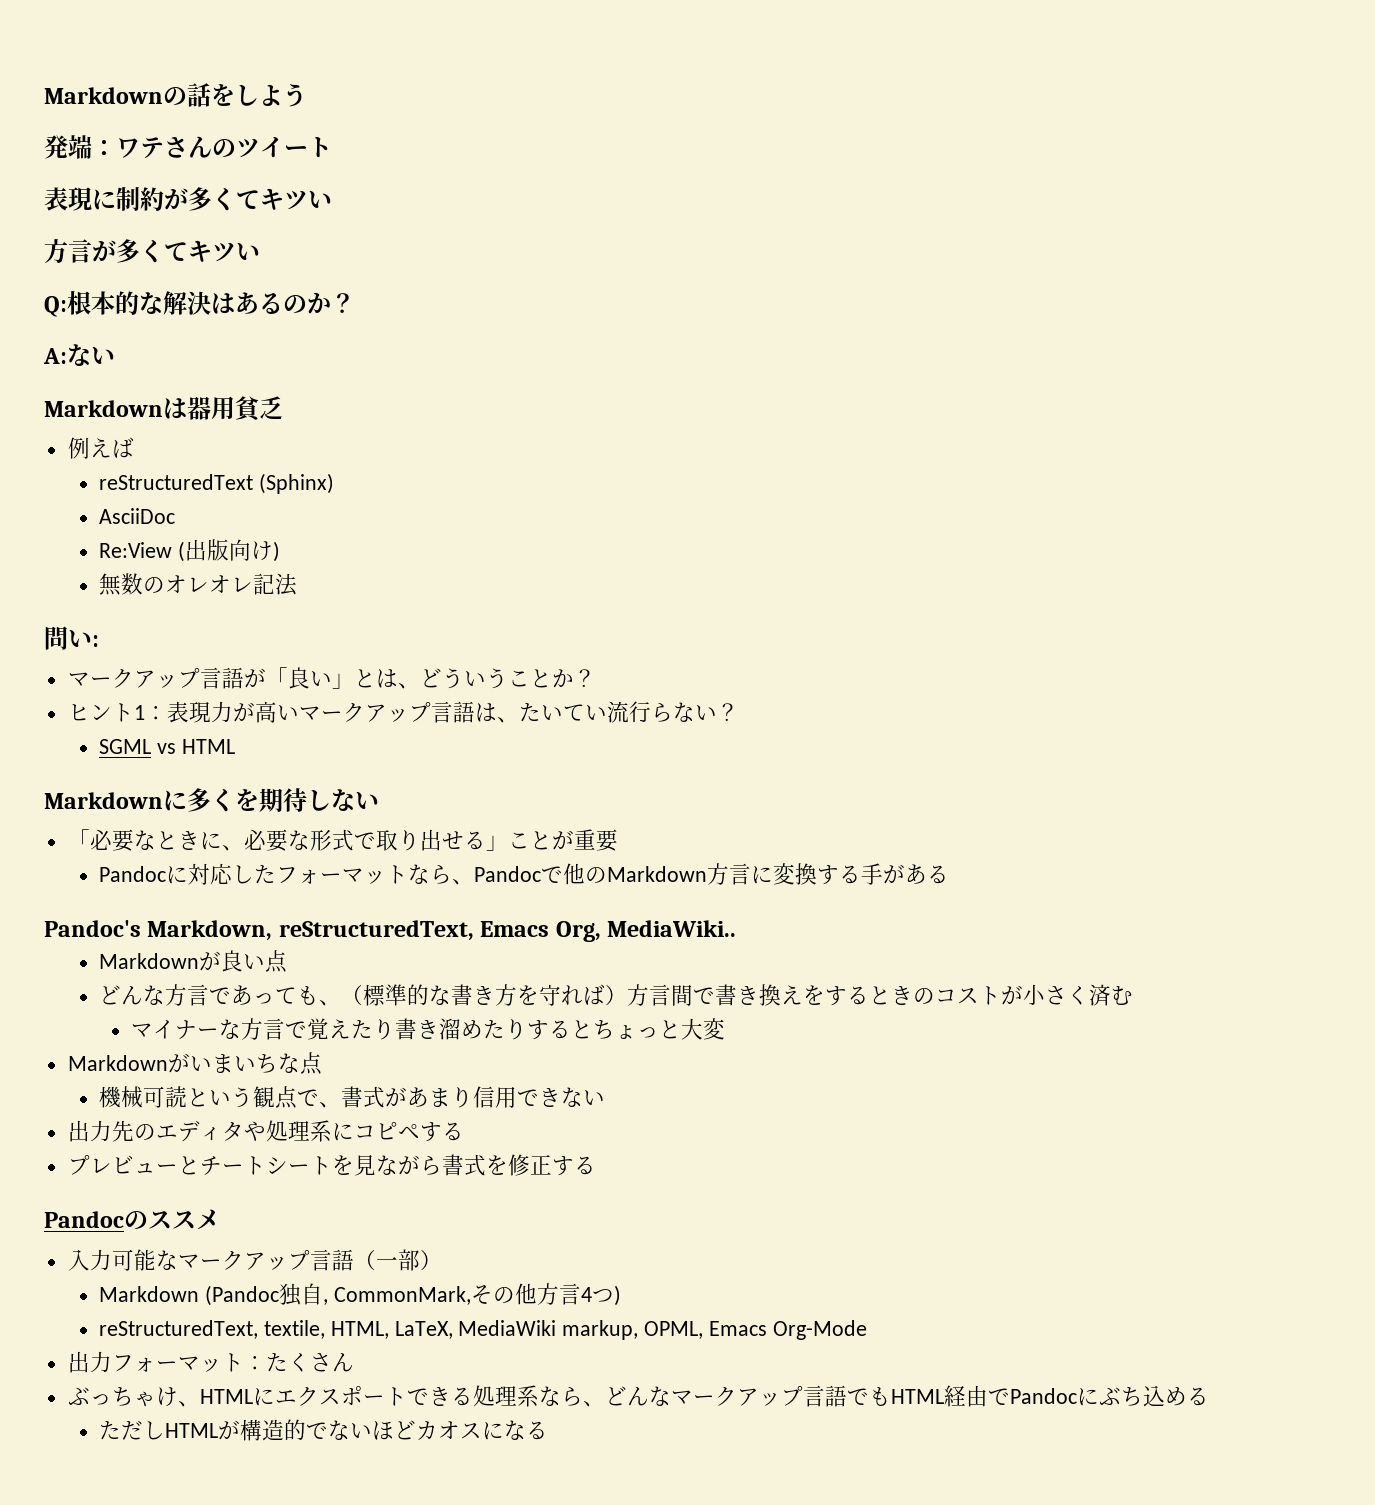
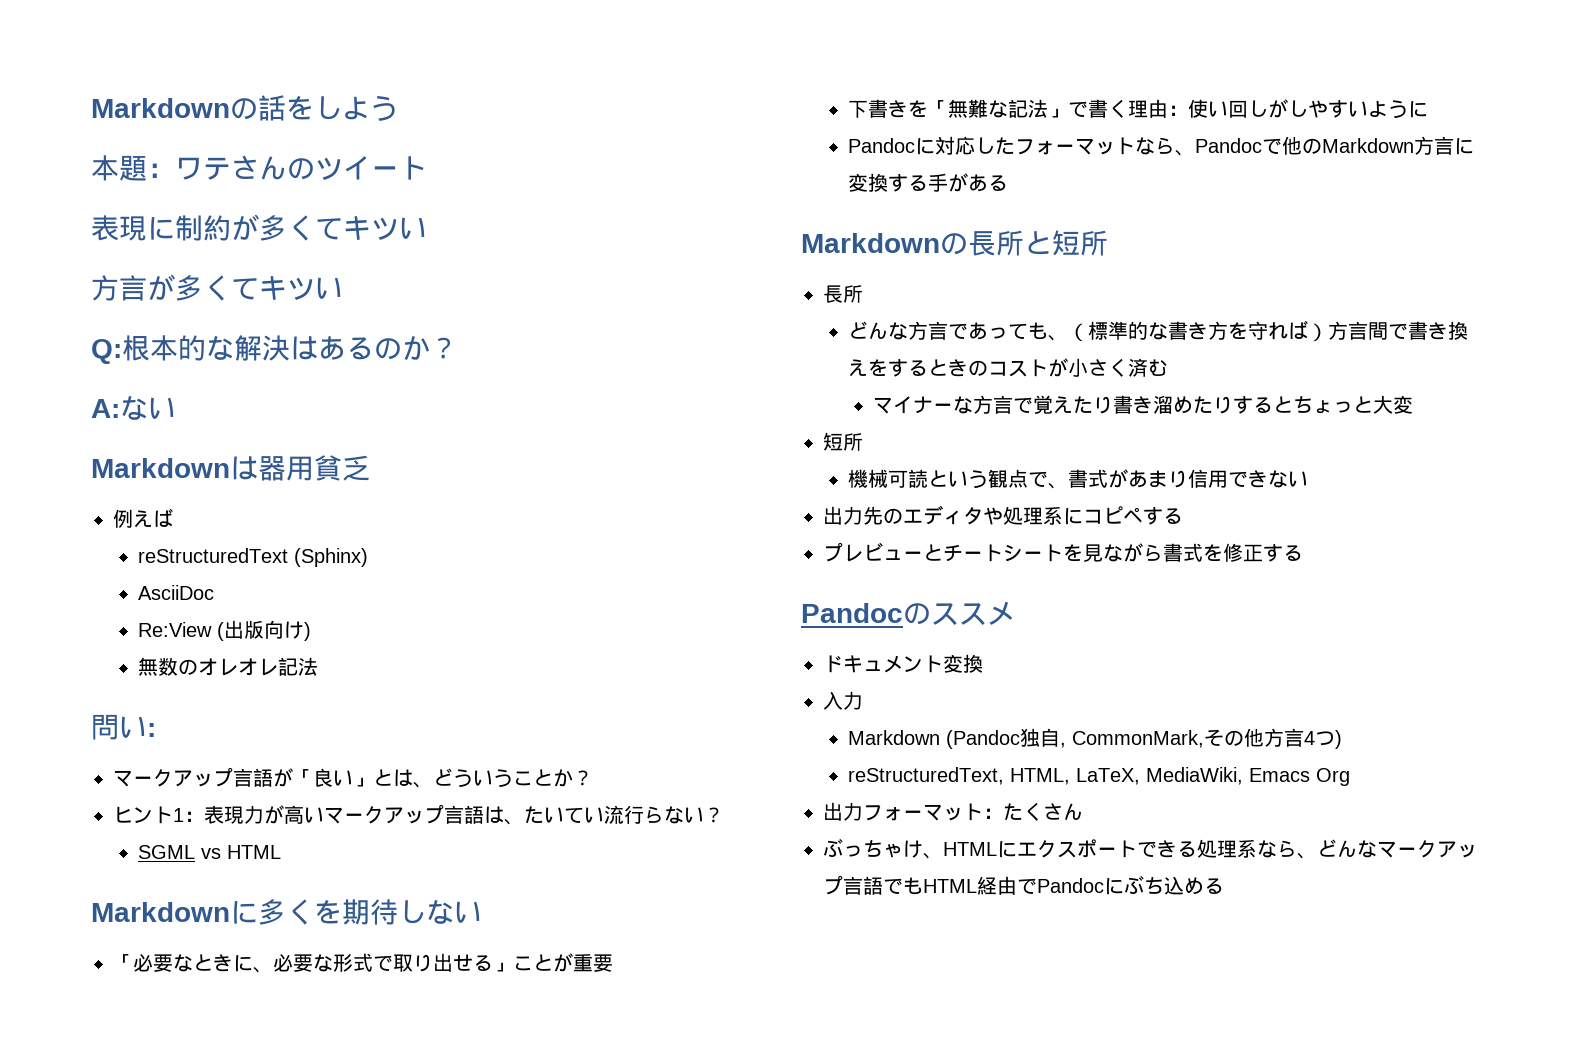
- 発端：ワテさんのツイート
+ 本題：ワテさんのツイート
+ 下書きを「無難な記法」で書く理由：使い回しがしやすいように
- Pandoc's Markdown, reStructuredText, Emacs Org, MediaWiki..
- Markdownが良い点
+ Markdownの長所と短所
+ 長所
  マイナーな方言で覚えたり書き溜めたりするとちょっと大変
- Markdownがいまいちな点
+ 短所
- 入力可能なマークアップ言語（一部）
+ ドキュメント変換
+ 入力
- reStructuredText, textile, HTML, LaTeX, MediaWiki markup, OPML, Emacs Org-Mode
+ reStructuredText, HTML, LaTeX, MediaWiki, Emacs Org
- ただしHTMLが構造的でないほどカオスになる

